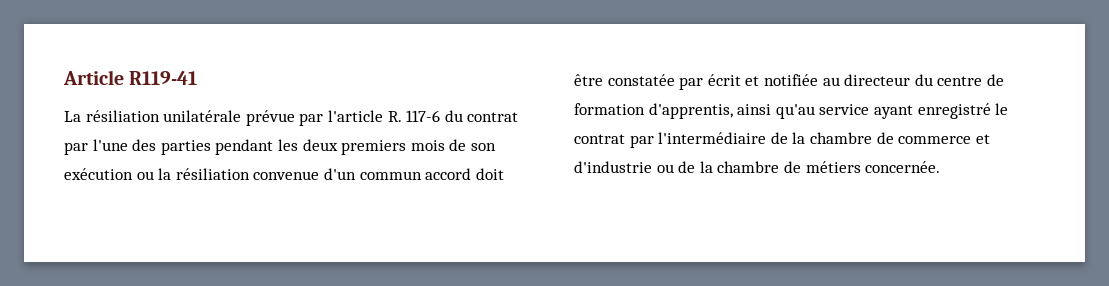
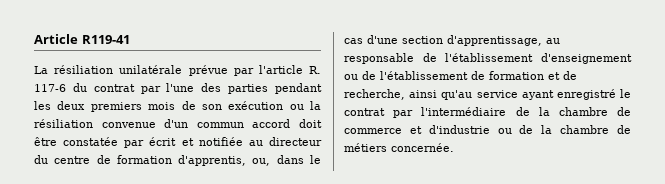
- La résiliation unilatérale prévue par l'article R. 117-6 du contrat par l'une des parties pendant les deux premiers mois de son exécution ou la résiliation convenue d'un commun accord doit être constatée par écrit et notifiée au directeur du centre de formation d'apprentis, ainsi qu'au service ayant enregistré le contrat par l'intermédiaire de la chambre de commerce et d'industrie ou de la chambre de métiers concernée.
+ La résiliation unilatérale prévue par l'article R. 117-6 du contrat par l'une des parties pendant les deux premiers mois de son exécution ou la résiliation convenue d'un commun accord doit être constatée par écrit et notifiée au directeur du centre de formation d'apprentis, ou, dans le cas d'une section d'apprentissage, au responsable de l'établissement d'enseignement ou de l'établissement de formation et de recherche, ainsi qu'au service ayant enregistré le contrat par l'intermédiaire de la chambre de commerce et d'industrie ou de la chambre de métiers concernée.

